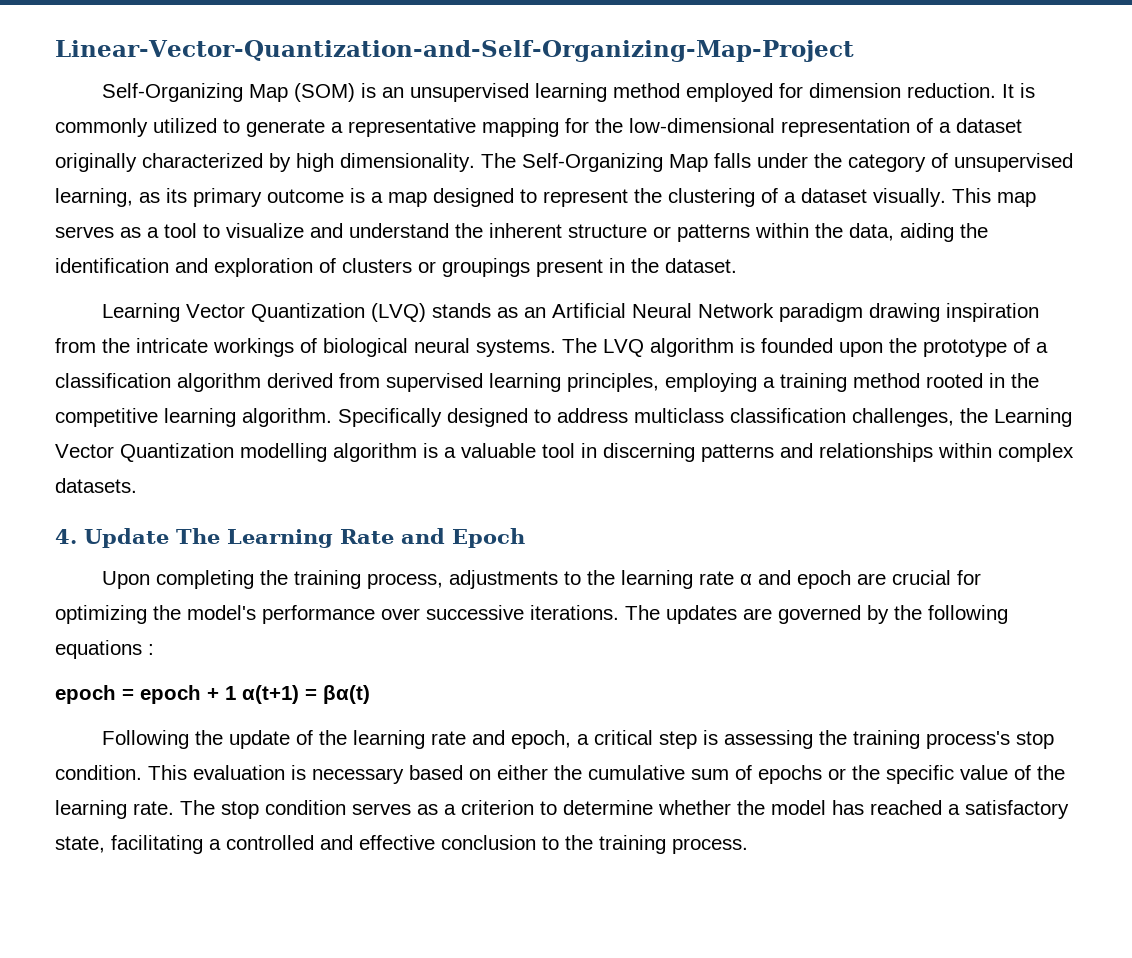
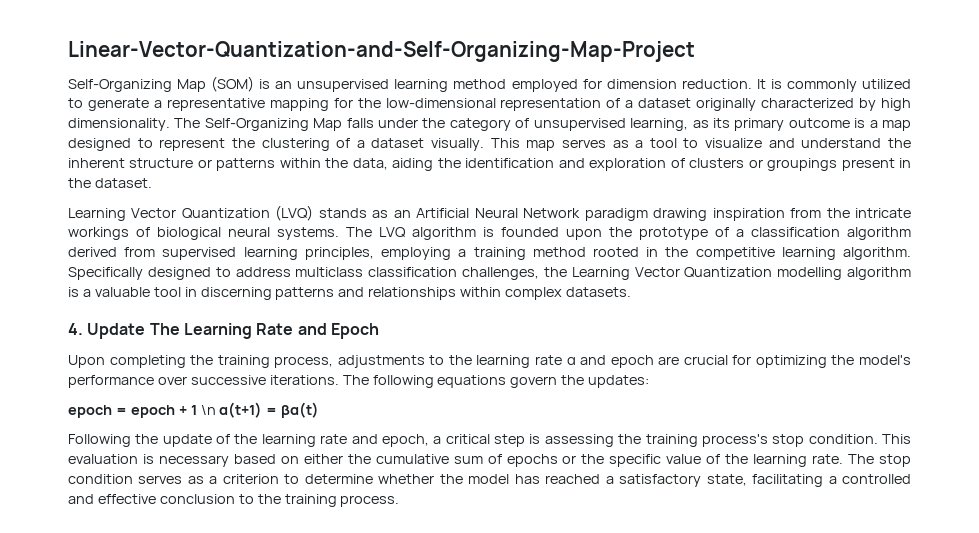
- The updates are governed by the following equations :
+ The following equations govern the updates:
- epoch = epoch + 1 α(t+1) = βα(t)
+ epoch = epoch + 1 \n α(t+1) = βα(t)

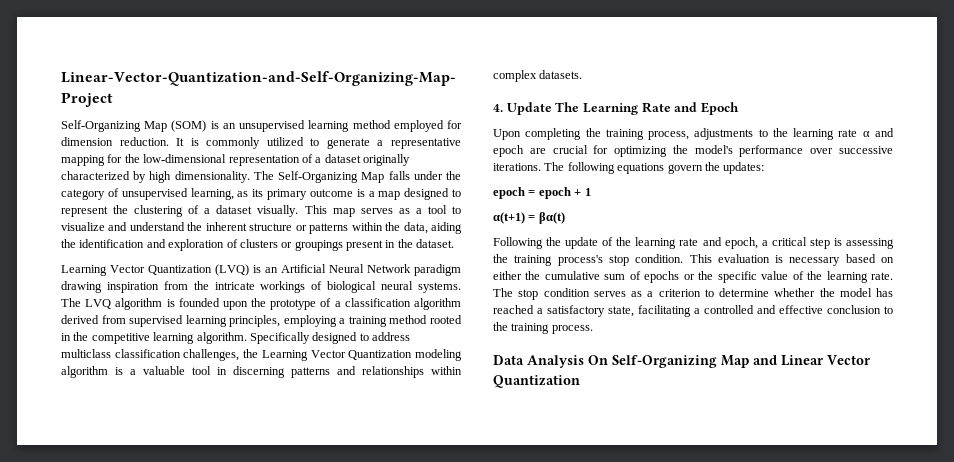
- Learning Vector Quantization (LVQ) stands as an Artificial Neural Network paradigm drawing inspiration from the intricate workings of biological neural systems.
+ Learning Vector Quantization (LVQ) is an Artificial Neural Network paradigm drawing inspiration from the intricate workings of biological neural systems.
- Specifically designed to address multiclass classification challenges, the Learning Vector Quantization modelling algorithm is a valuable tool in discerning patterns and relationships within complex datasets.
+ Specifically designed to address multiclass classification challenges, the Learning Vector Quantization modeling algorithm is a valuable tool in discerning patterns and relationships within complex datasets.
- epoch = epoch + 1 \n α(t+1) = βα(t)
+ epoch = epoch + 1
+ α(t+1) = βα(t)
+ Data Analysis On Self-Organizing Map and Linear Vector Quantization

